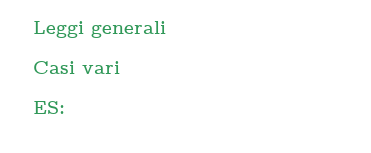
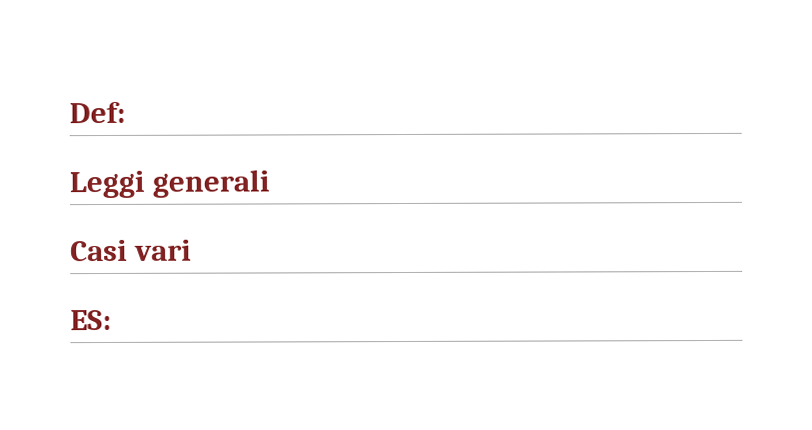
+ Def:

